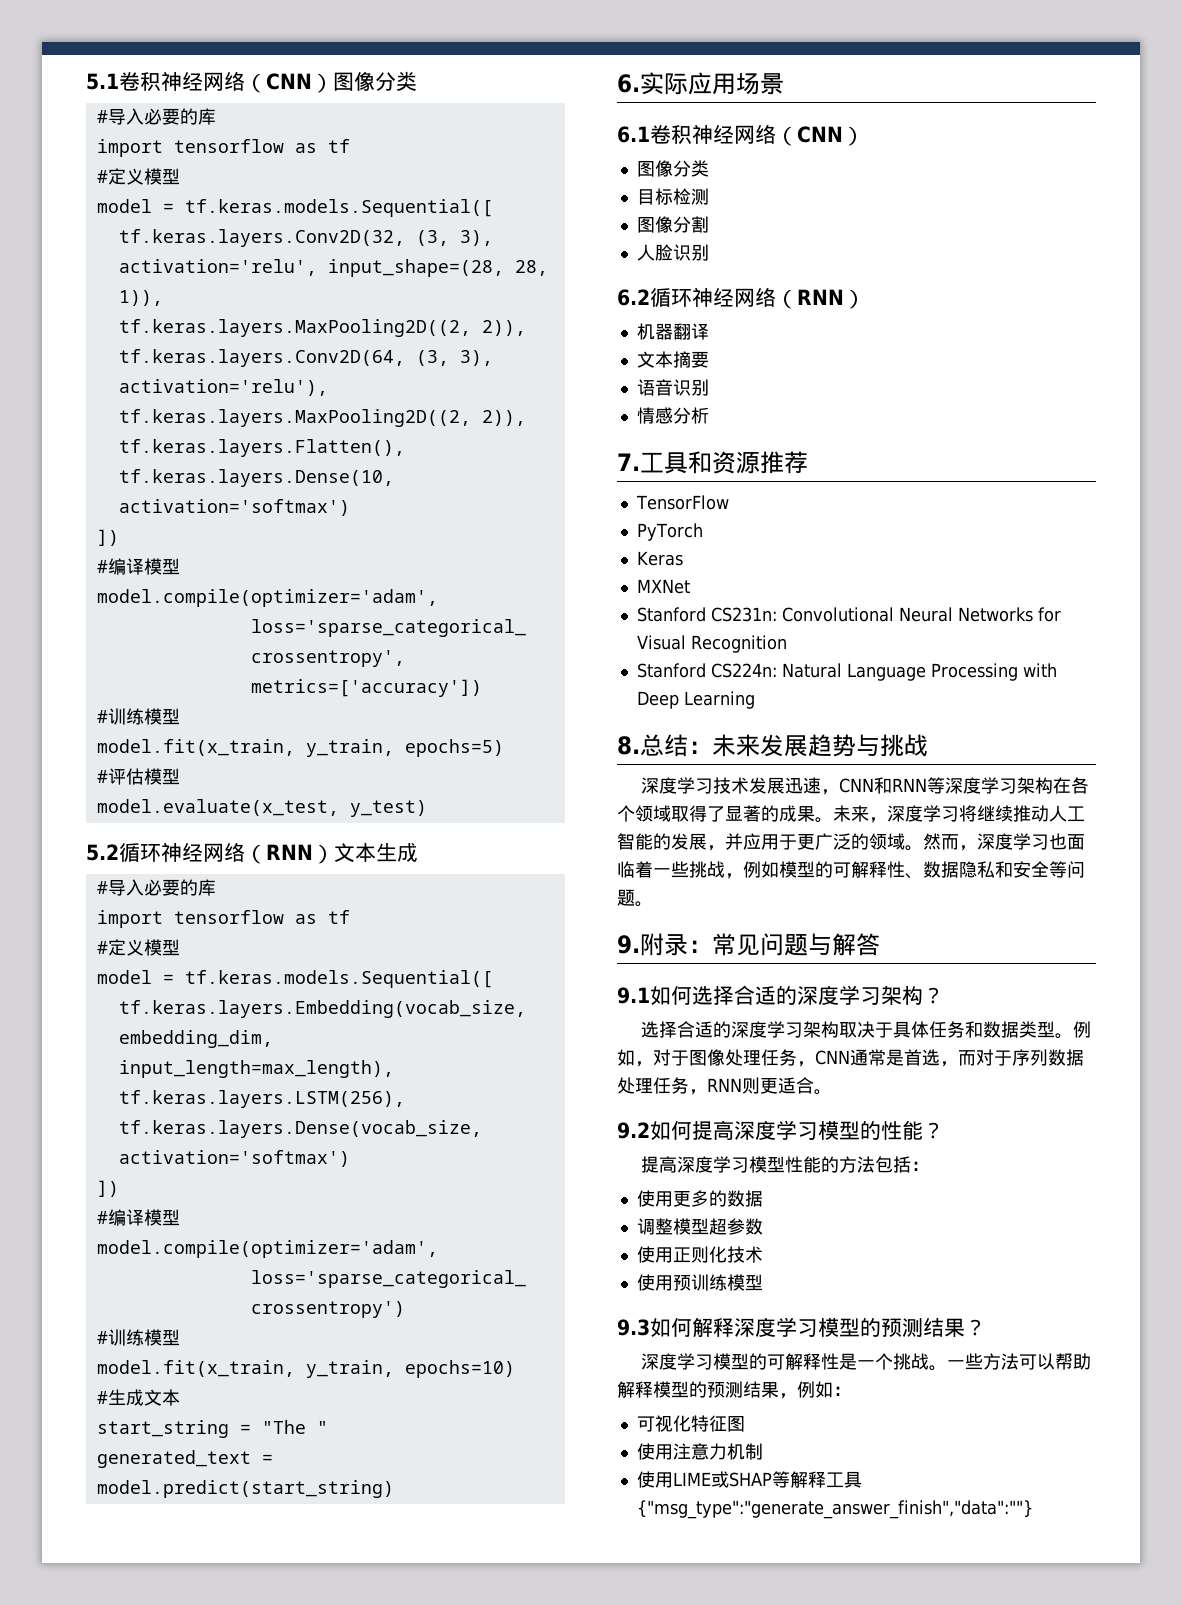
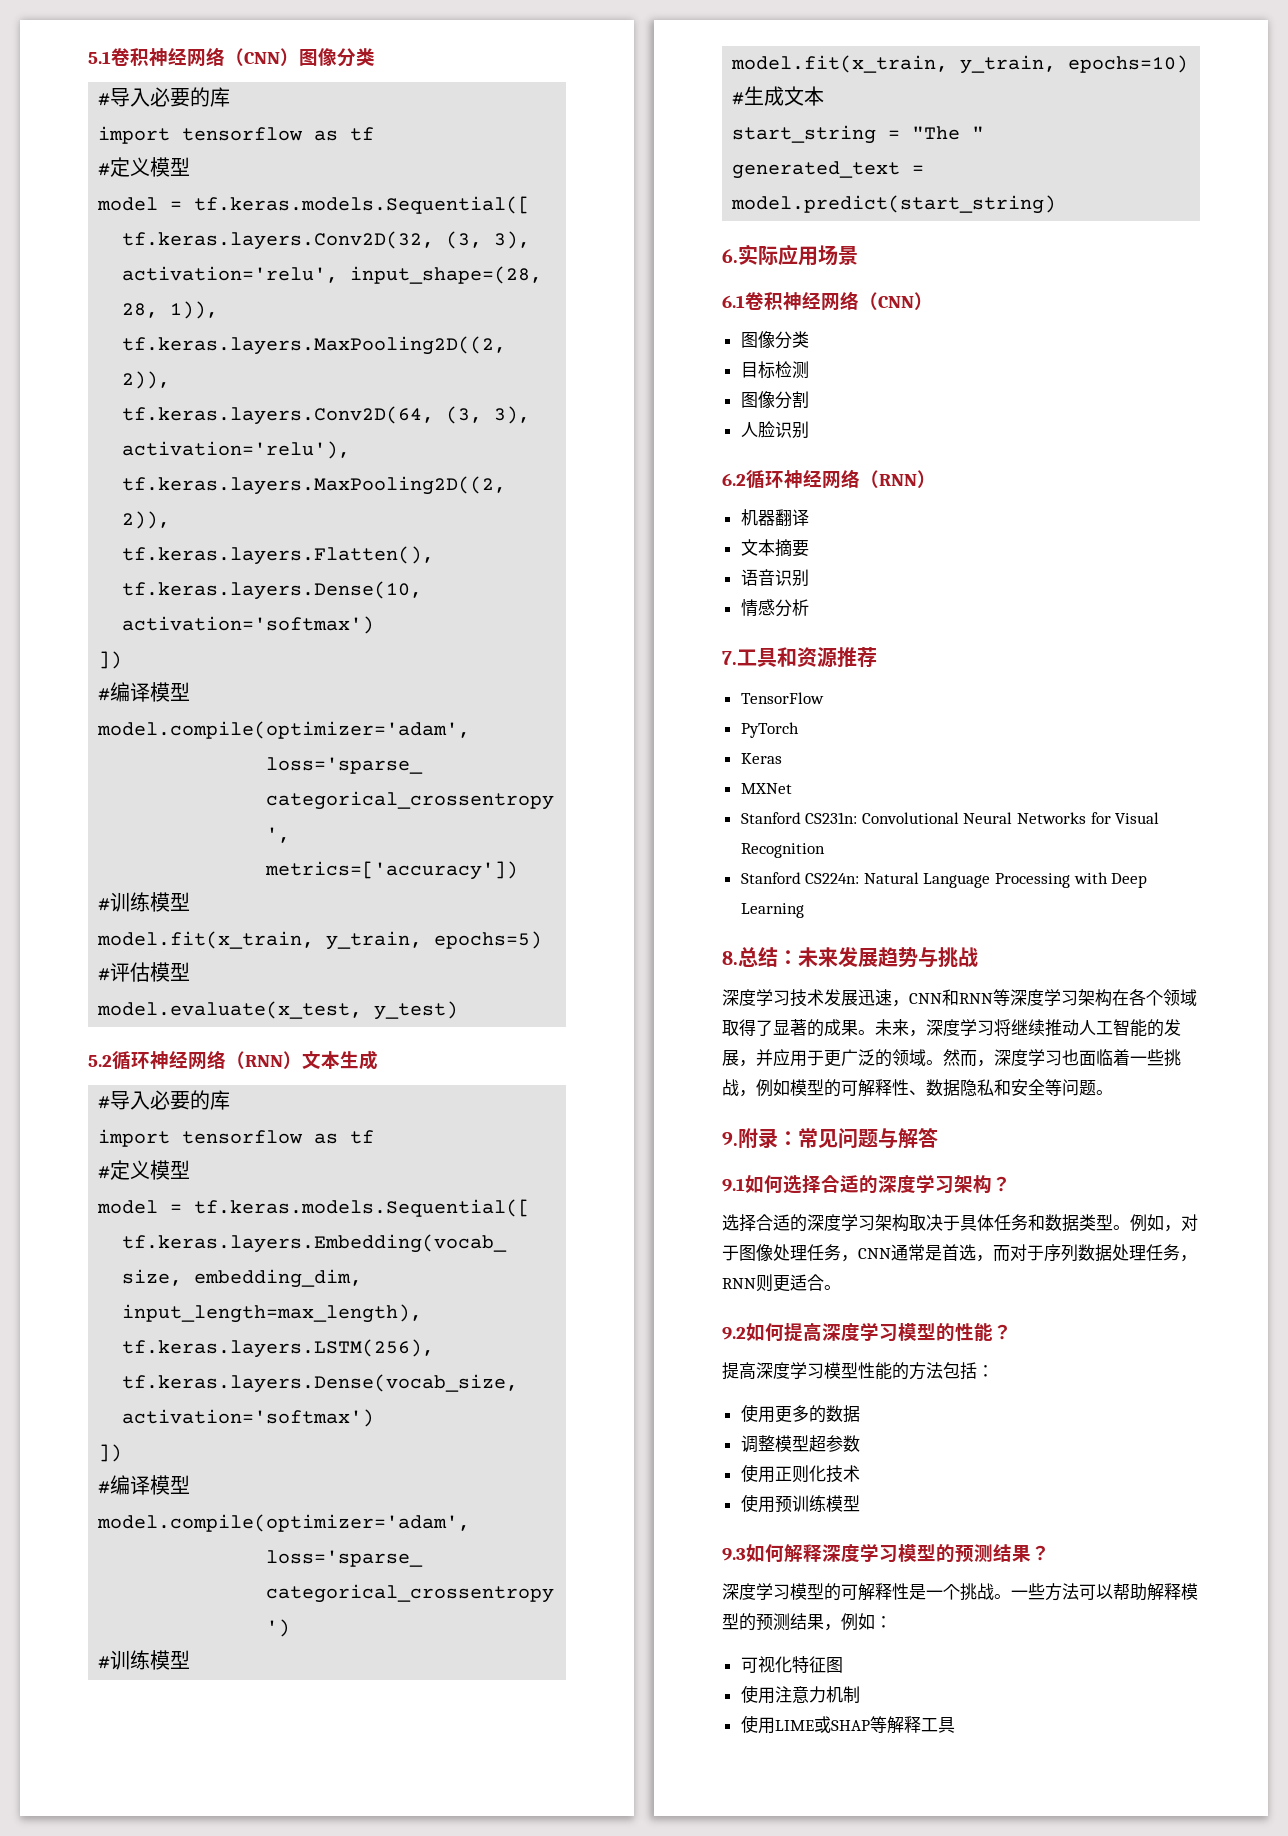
- 使用LIME或SHAP等解释工具{"msg_type":"generate_answer_finish","data":""}
+ 使用LIME或SHAP等解释工具

